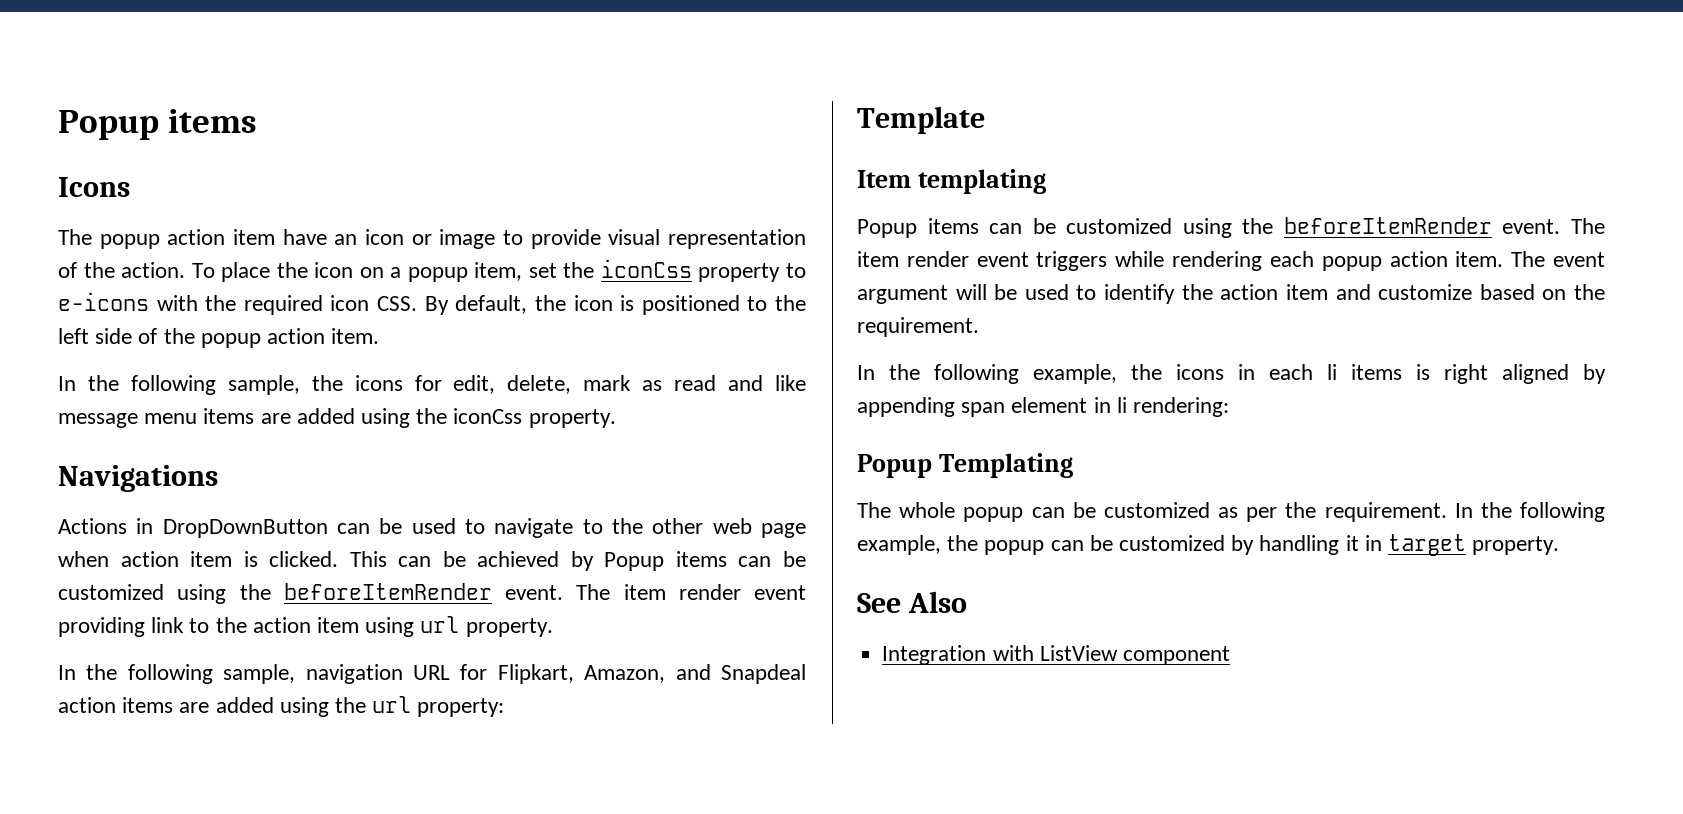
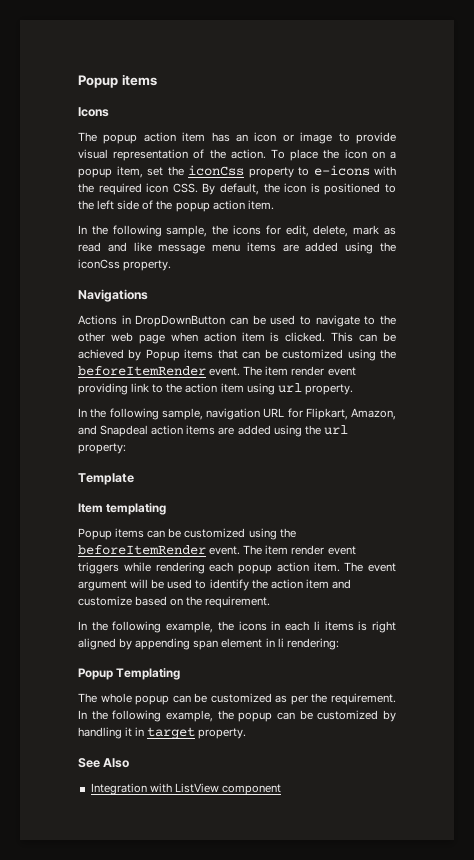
- The popup action item have an icon or image to provide visual representation of the action.
+ The popup action item has an icon or image to provide visual representation of the action.
- This can be achieved by Popup items can be customized using the beforeItemRender event.
+ This can be achieved by Popup items that can be customized using the beforeItemRender event.

